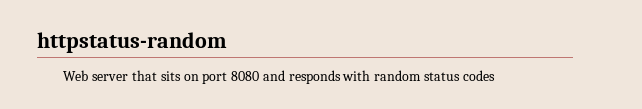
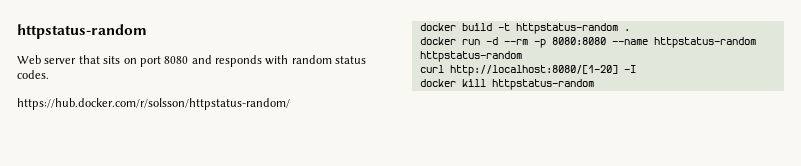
- Web server that sits on port 8080 and responds with random status codes
+ Web server that sits on port 8080 and responds with random status codes.
+ https://hub.docker.com/r/solsson/httpstatus-random/
+ docker build -t httpstatus-random .
+ docker run -d --rm -p 8080:8080 --name httpstatus-random httpstatus-random
+ curl http://localhost:8080/[1-20] -I
+ docker kill httpstatus-random

